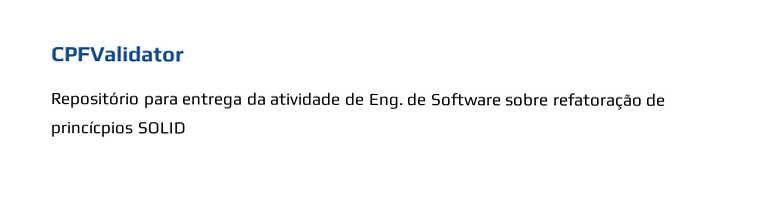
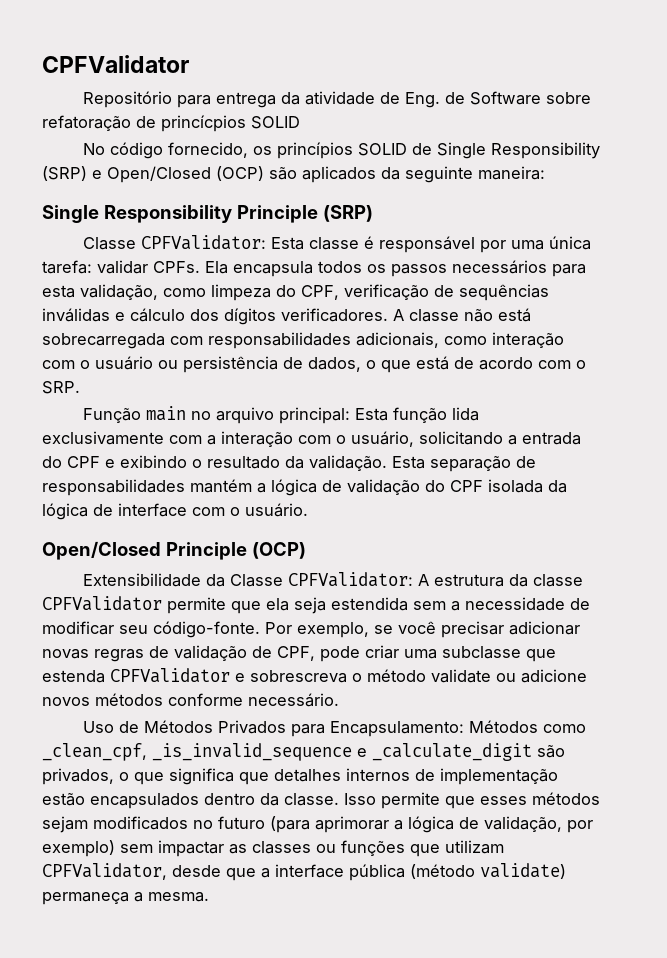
+ No código fornecido, os princípios SOLID de Single Responsibility (SRP) e Open/Closed (OCP) são aplicados da seguinte maneira:
+ Single Responsibility Principle (SRP)
+ Classe CPFValidator: Esta classe é responsável por uma única tarefa: validar CPFs. Ela encapsula todos os passos necessários para esta validação, como limpeza do CPF, verificação de sequências inválidas e cálculo dos dígitos verificadores. A classe não está sobrecarregada com responsabilidades adicionais, como interação com o usuário ou persistência de dados, o que está de acordo com o SRP.
+ Função main no arquivo principal: Esta função lida exclusivamente com a interação com o usuário, solicitando a entrada do CPF e exibindo o resultado da validação. Esta separação de responsabilidades mantém a lógica de validação do CPF isolada da lógica de interface com o usuário.
+ Open/Closed Principle (OCP)
+ Extensibilidade da Classe CPFValidator: A estrutura da classe CPFValidator permite que ela seja estendida sem a necessidade de modificar seu código-fonte. Por exemplo, se você precisar adicionar novas regras de validação de CPF, pode criar uma subclasse que estenda CPFValidator e sobrescreva o método validate ou adicione novos métodos conforme necessário.
+ Uso de Métodos Privados para Encapsulamento: Métodos como _clean_cpf, _is_invalid_sequence e _calculate_digit são privados, o que significa que detalhes internos de implementação estão encapsulados dentro da classe. Isso permite que esses métodos sejam modificados no futuro (para aprimorar a lógica de validação, por exemplo) sem impactar as classes ou funções que utilizam CPFValidator, desde que a interface pública (método validate) permaneça a mesma.

